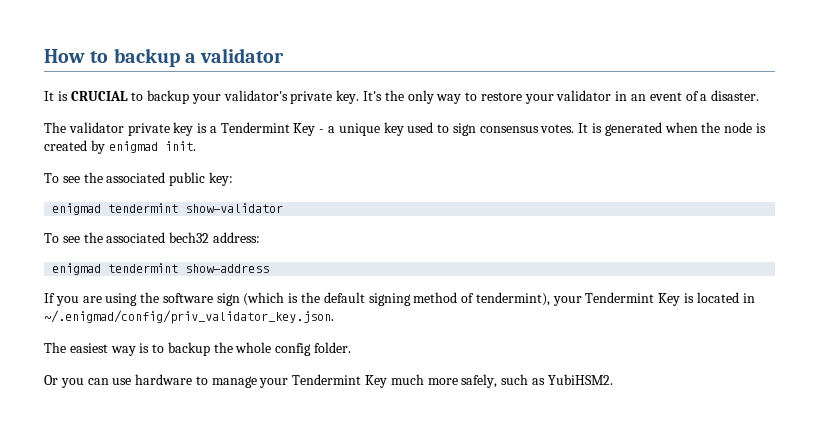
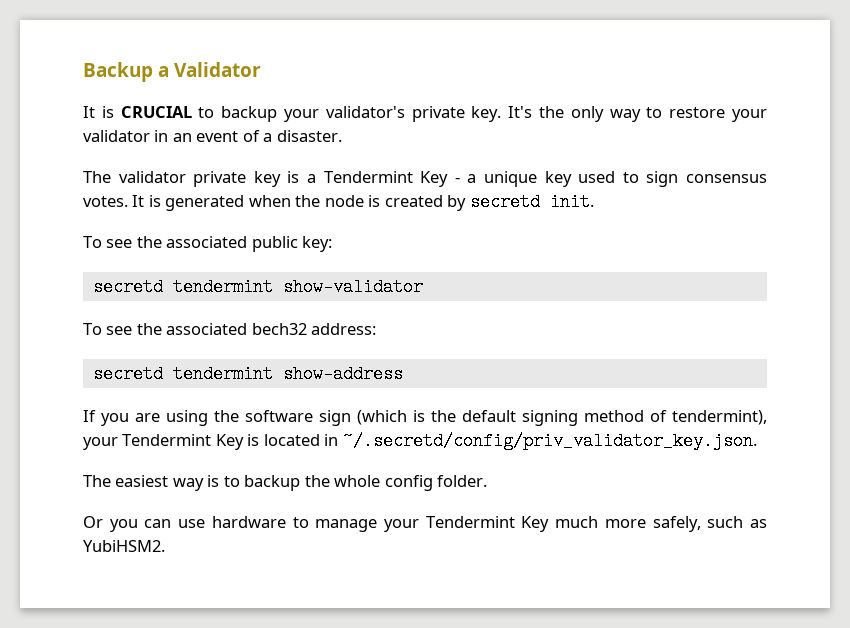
- How to backup a validator
+ Backup a Validator
- It is generated when the node is created by enigmad init.
+ It is generated when the node is created by secretd init.
- enigmad tendermint show-validator
+ secretd tendermint show-validator
- enigmad tendermint show-address
+ secretd tendermint show-address
- If you are using the software sign (which is the default signing method of tendermint), your Tendermint Key is located in ~/.enigmad/config/priv_validator_key.json.
+ If you are using the software sign (which is the default signing method of tendermint), your Tendermint Key is located in ~/.secretd/config/priv_validator_key.json.

